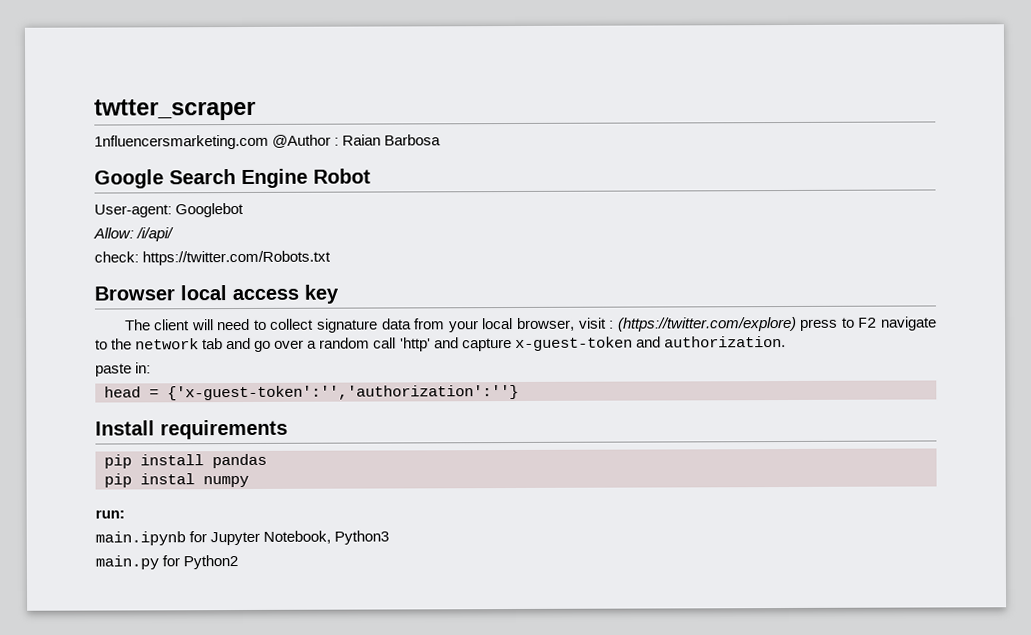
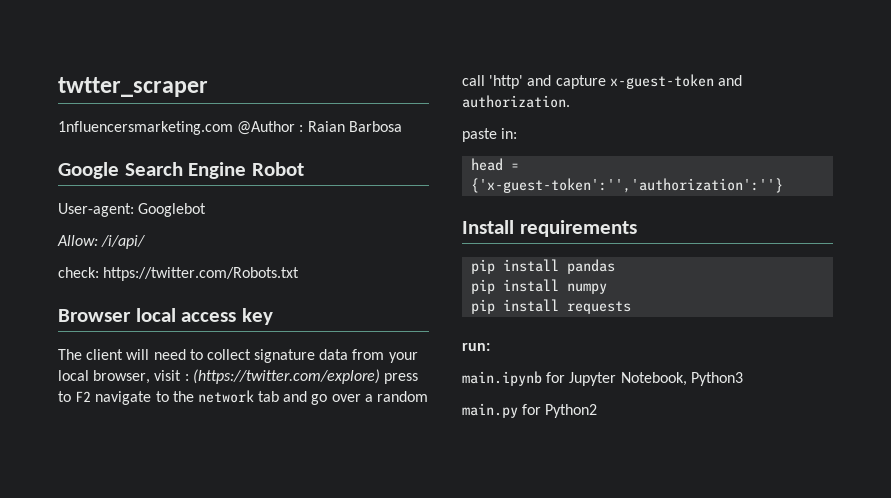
- pip instal numpy
+ pip install numpy
+ pip install requests

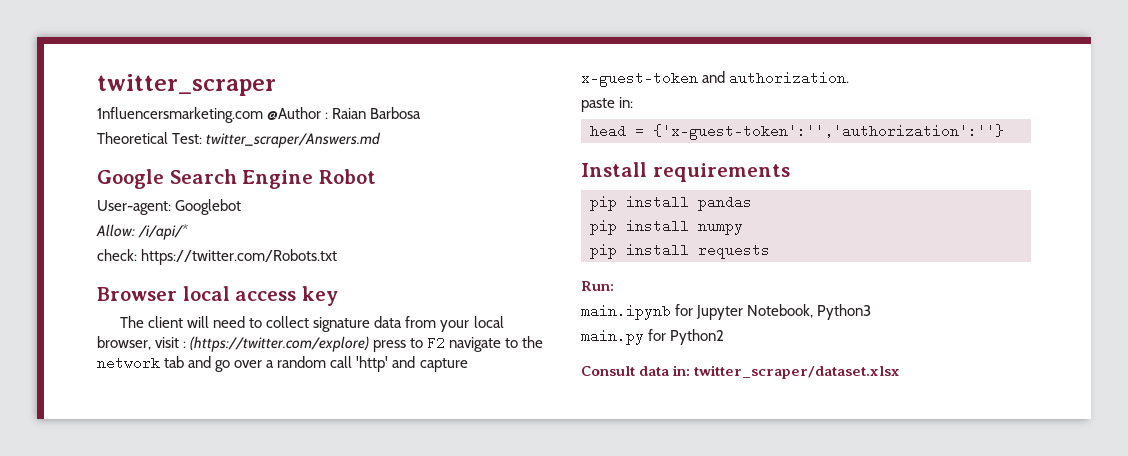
- twtter_scraper
+ twitter_scraper
+ Theoretical Test: twitter_scraper/Answers.md
- Allow: /i/api/
+ Allow: /i/api/*
- run:
+ Run:
+ Consult data in: twitter_scraper/dataset.xlsx

